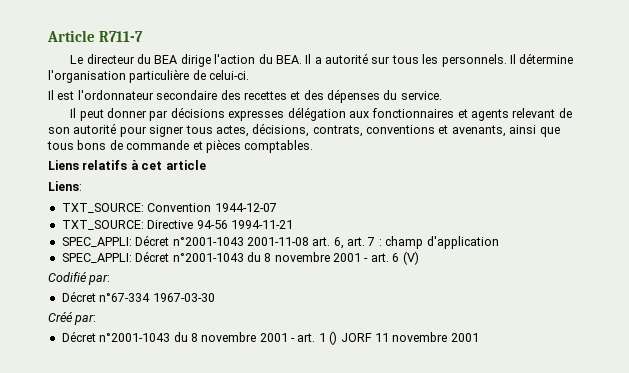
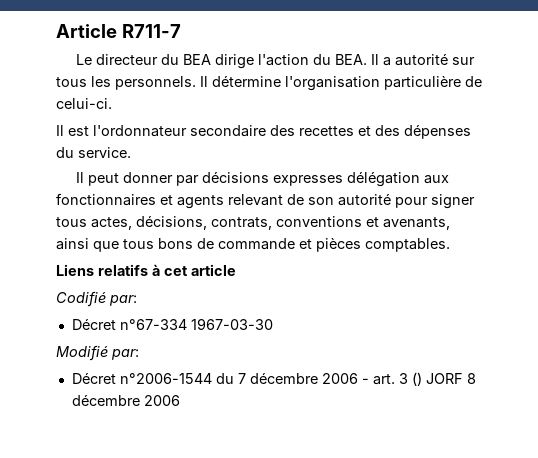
- Liens:
- TXT_SOURCE: Convention 1944-12-07
- TXT_SOURCE: Directive 94-56 1994-11-21
- SPEC_APPLI: Décret n°2001-1043 2001-11-08 art. 6, art. 7 : champ d'application
- SPEC_APPLI: Décret n°2001-1043 du 8 novembre 2001 - art. 6 (V)
- Créé par:
- Décret n°2001-1043 du 8 novembre 2001 - art. 1 () JORF 11 novembre 2001
+ Modifié par:
+ Décret n°2006-1544 du 7 décembre 2006 - art. 3 () JORF 8 décembre 2006

